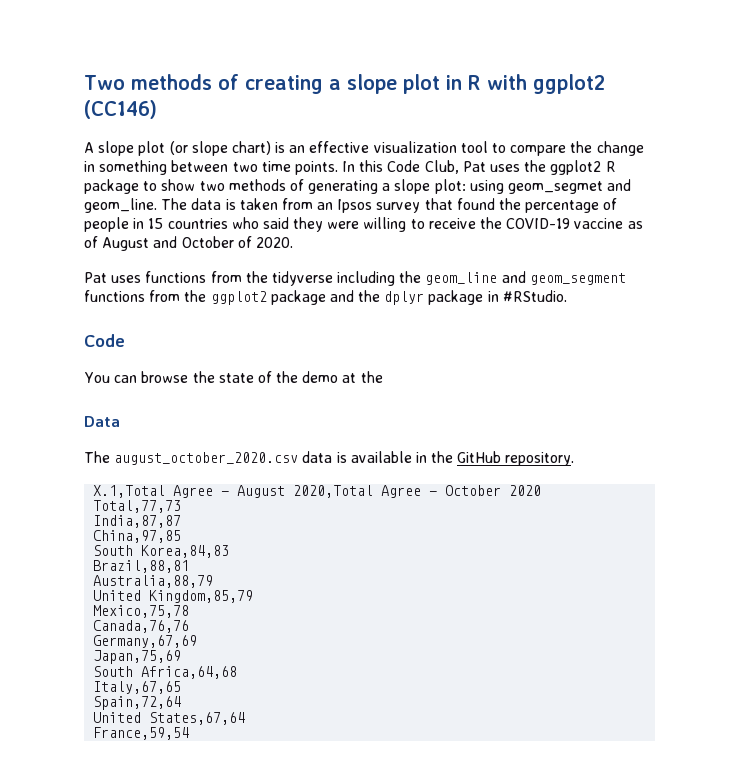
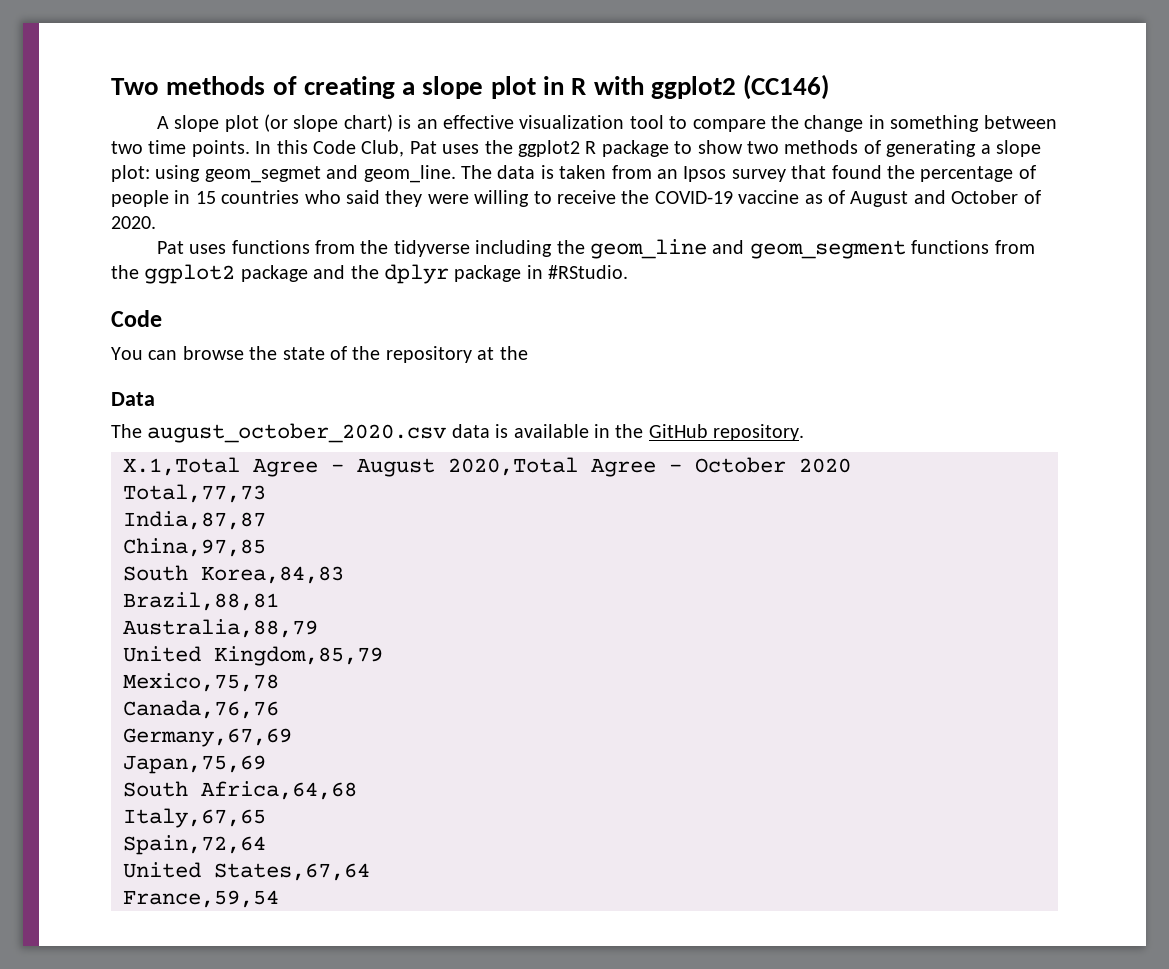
- You can browse the state of the demo at the
+ You can browse the state of the repository at the

